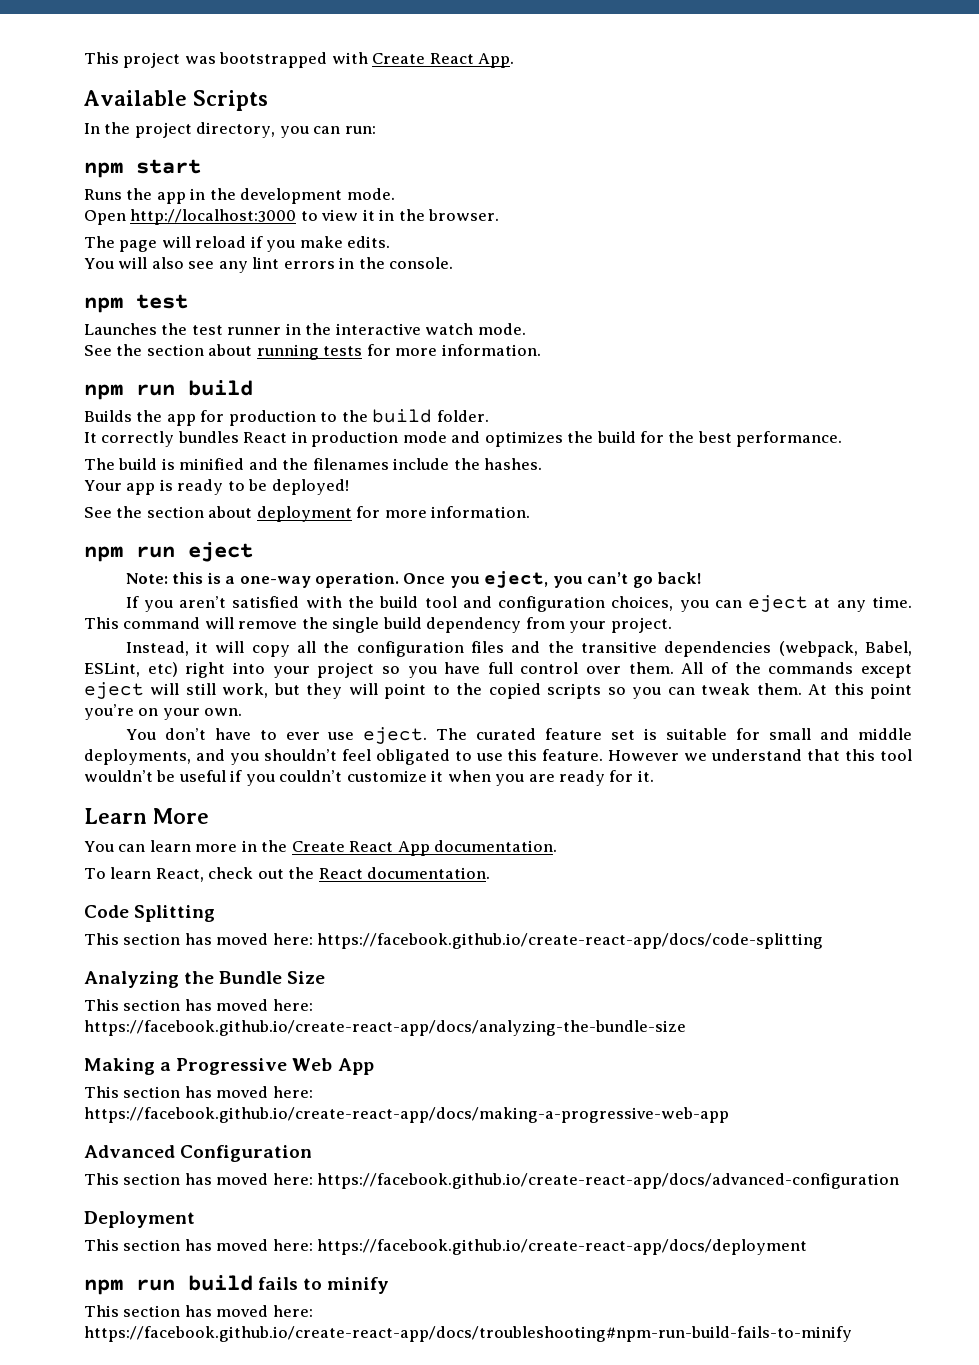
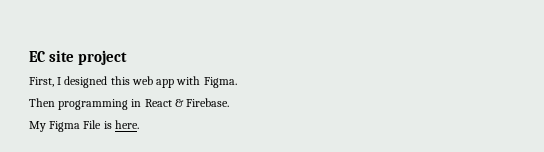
- This project was bootstrapped with Create React App.
- Available Scripts
- In the project directory, you can run:
- npm start
- Runs the app in the development mode.
- Open http://localhost:3000 to view it in the browser.
- The page will reload if you make edits.
- You will also see any lint errors in the console.
- npm test
- Launches the test runner in the interactive watch mode.
- See the section about running tests for more information.
- npm run build
- Builds the app for production to the build folder.
- It correctly bundles React in production mode and optimizes the build for the best performance.
- The build is minified and the filenames include the hashes.
- Your app is ready to be deployed!
- See the section about deployment for more information.
- npm run eject
- Note: this is a one-way operation. Once you eject, you can’t go back!
- If you aren’t satisfied with the build tool and configuration choices, you can eject at any time. This command will remove the single build dependency from your project.
- Instead, it will copy all the configuration files and the transitive dependencies (webpack, Babel, ESLint, etc) right into your project so you have full control over them. All of the commands except eject will still work, but they will point to the copied scripts so you can tweak them. At this point you’re on your own.
- You don’t have to ever use eject. The curated feature set is suitable for small and middle deployments, and you shouldn’t feel obligated to use this feature. However we understand that this tool wouldn’t be useful if you couldn’t customize it when you are ready for it.
- Learn More
- You can learn more in the Create React App documentation.
- To learn React, check out the React documentation.
- Code Splitting
- This section has moved here: https://facebook.github.io/create-react-app/docs/code-splitting
- Analyzing the Bundle Size
- This section has moved here: https://facebook.github.io/create-react-app/docs/analyzing-the-bundle-size
- Making a Progressive Web App
- This section has moved here: https://facebook.github.io/create-react-app/docs/making-a-progressive-web-app
- Advanced Configuration
- This section has moved here: https://facebook.github.io/create-react-app/docs/advanced-configuration
- Deployment
- This section has moved here: https://facebook.github.io/create-react-app/docs/deployment
- npm run build fails to minify
- This section has moved here: https://facebook.github.io/create-react-app/docs/troubleshooting#npm-run-build-fails-to-minify
+ EC site project
+ First, I designed this web app with Figma.
+ Then programming in React & Firebase.
+ My Figma File is here.

